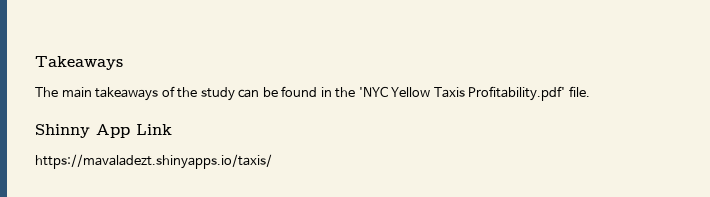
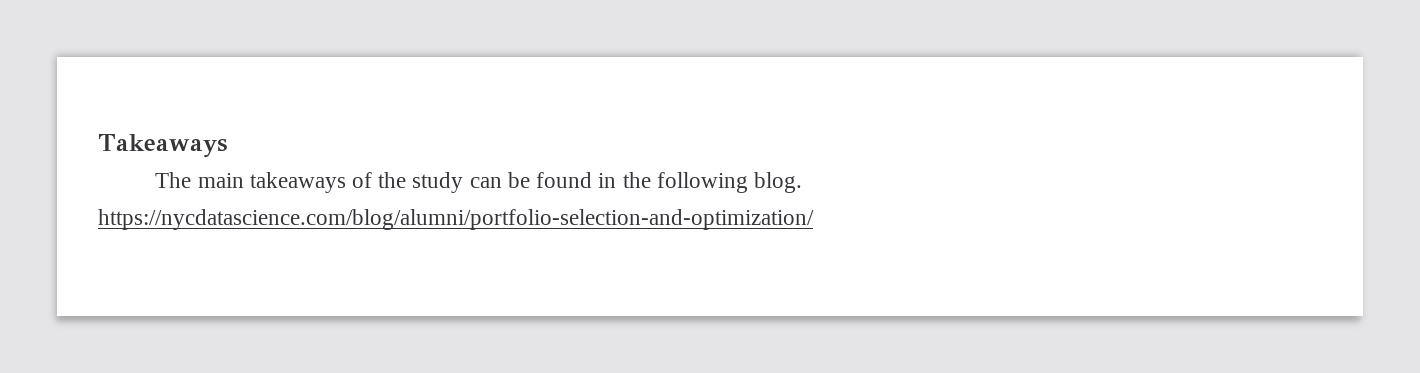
- The main takeaways of the study can be found in the 'NYC Yellow Taxis Profitability.pdf' file.
- Shinny App Link
- https://mavaladezt.shinyapps.io/taxis/
+ The main takeaways of the study can be found in the following blog.
+ https://nycdatascience.com/blog/alumni/portfolio-selection-and-optimization/

